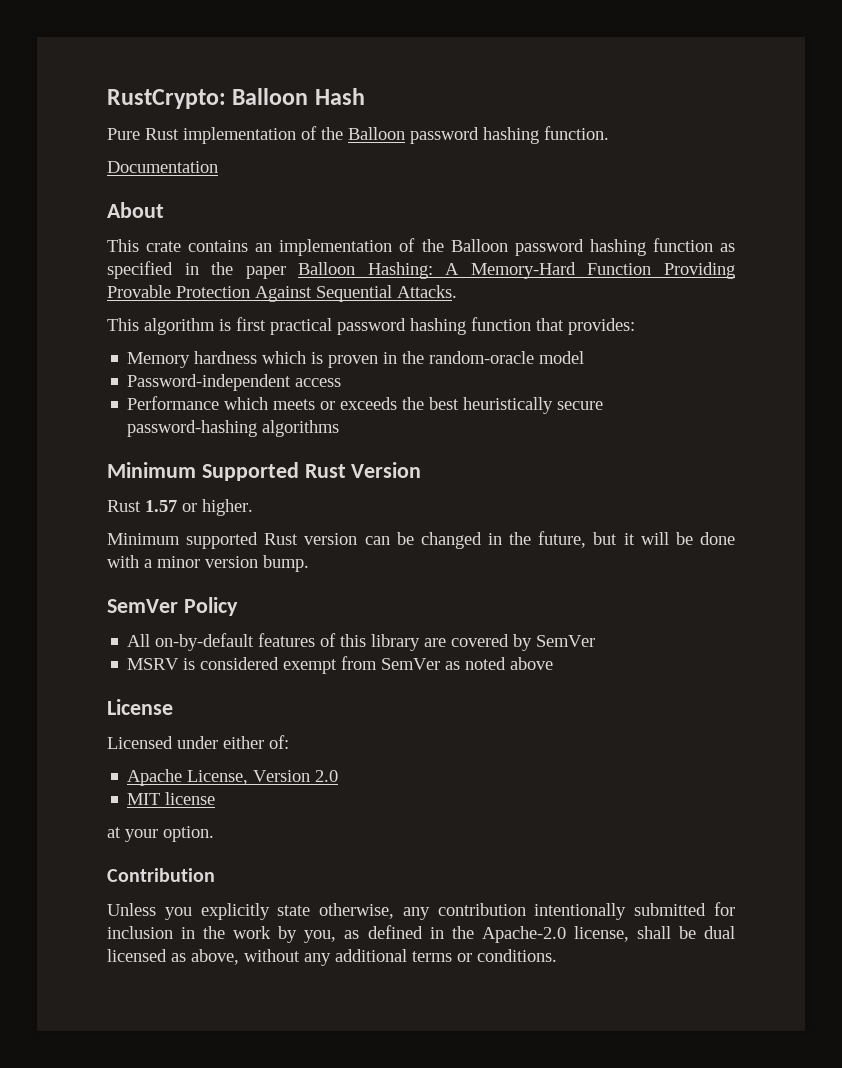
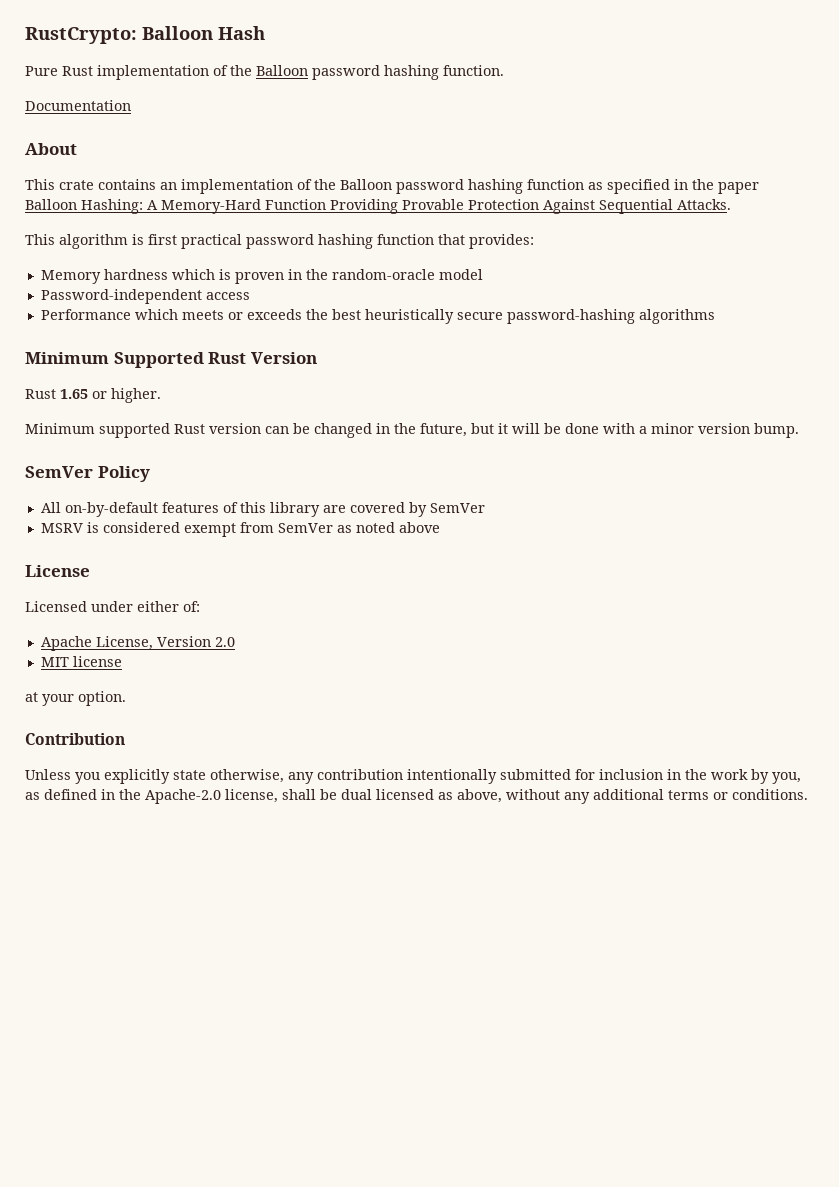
- Rust 1.57 or higher.
+ Rust 1.65 or higher.

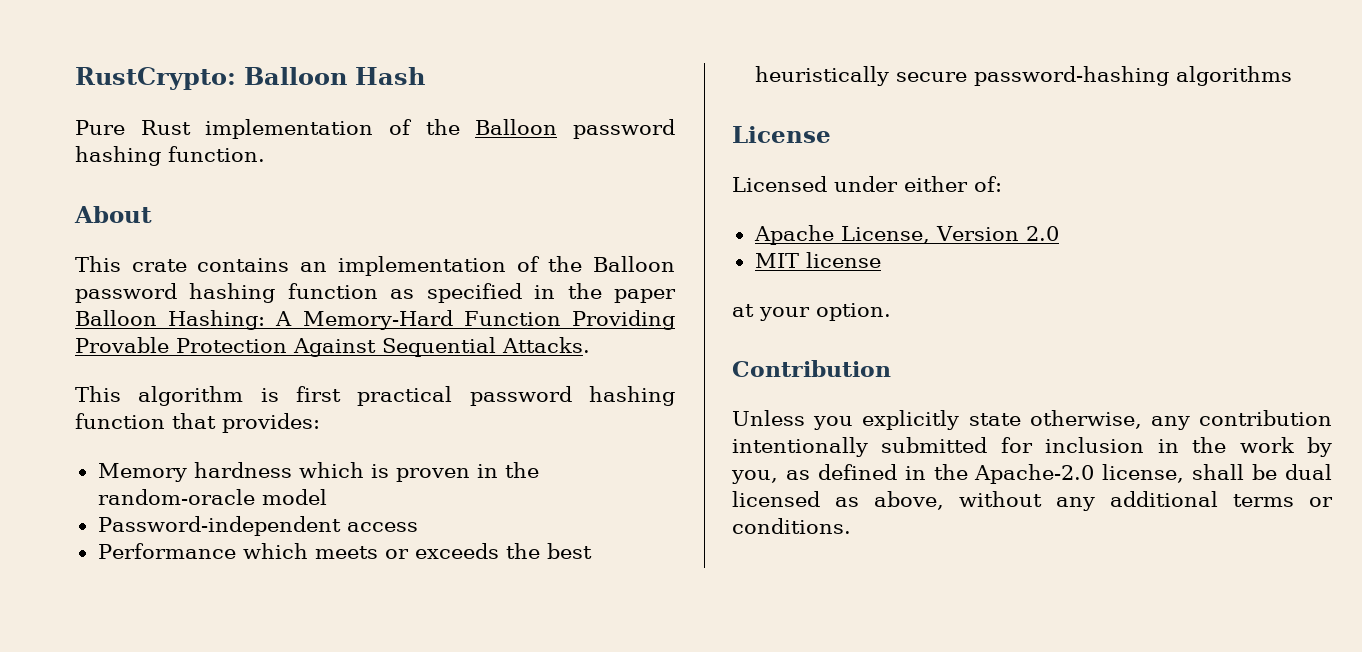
- Documentation
- Minimum Supported Rust Version
- Rust 1.65 or higher.
- Minimum supported Rust version can be changed in the future, but it will be done with a minor version bump.
- SemVer Policy
- All on-by-default features of this library are covered by SemVer
- MSRV is considered exempt from SemVer as noted above

